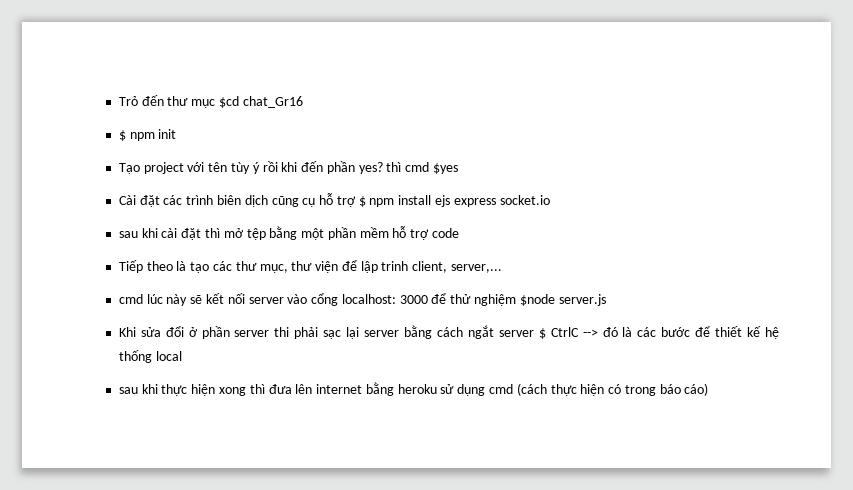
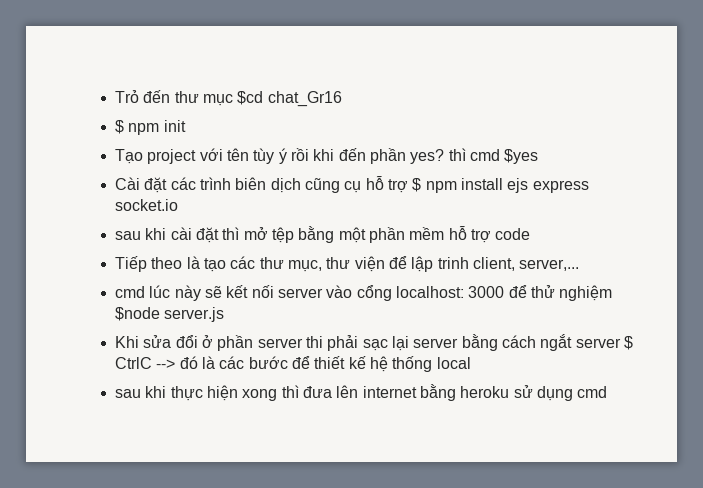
- sau khi thực hiện xong thì đưa lên internet bằng heroku sử dụng cmd (cách thực hiện có trong báo cáo)
+ sau khi thực hiện xong thì đưa lên internet bằng heroku sử dụng cmd

